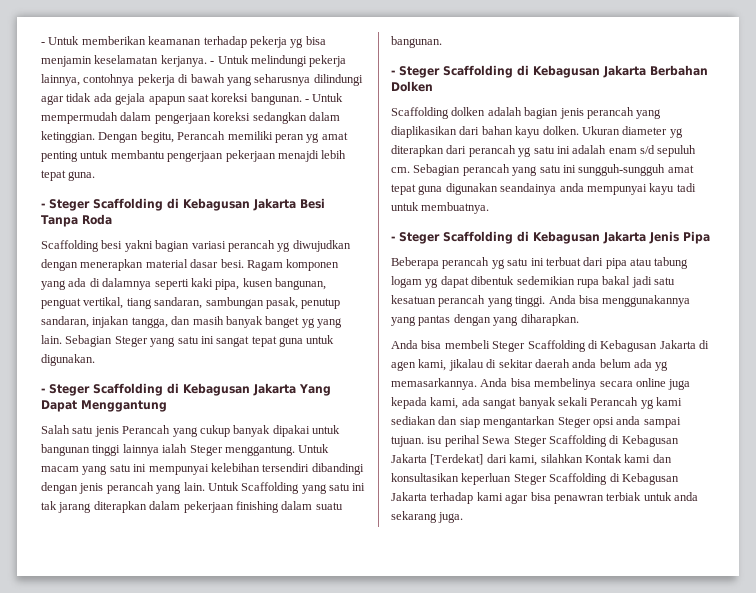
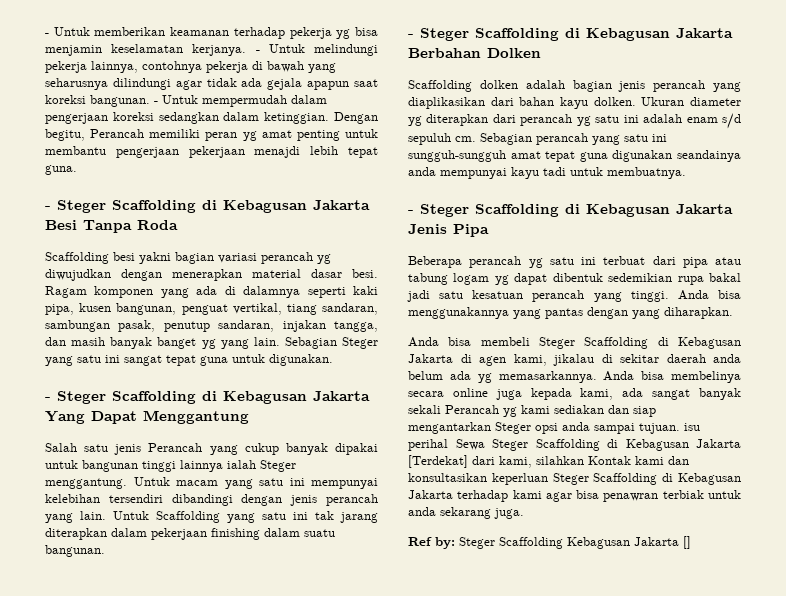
+ Ref by: Steger Scaffolding Kebagusan Jakarta []

